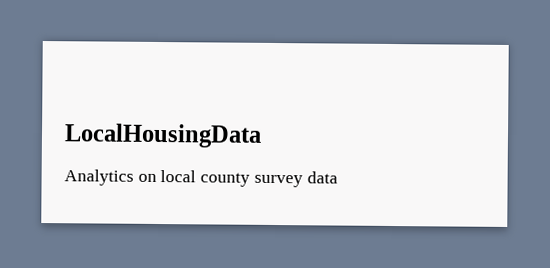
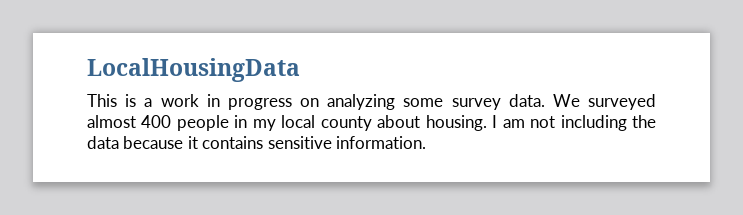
- Analytics on local county survey data
+ This is a work in progress on analyzing some survey data. We surveyed almost 400 people in my local county about housing. I am not including the data because it contains sensitive information.

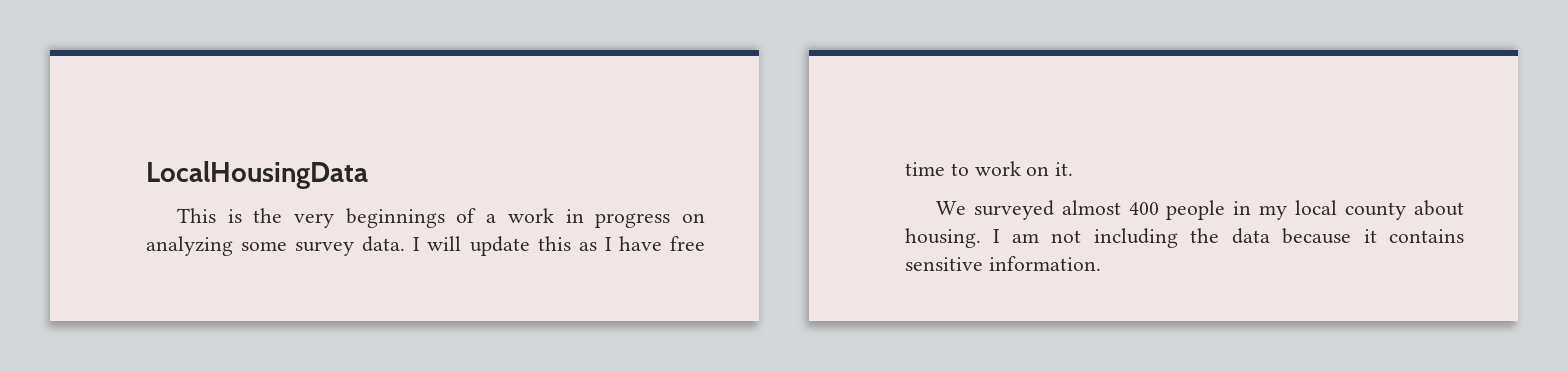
- This is a work in progress on analyzing some survey data. We surveyed almost 400 people in my local county about housing.
+ This is the very beginnings of a work in progress on analyzing some survey data. I will update this as I have free time to work on it.
+ We surveyed almost 400 people in my local county about housing.

